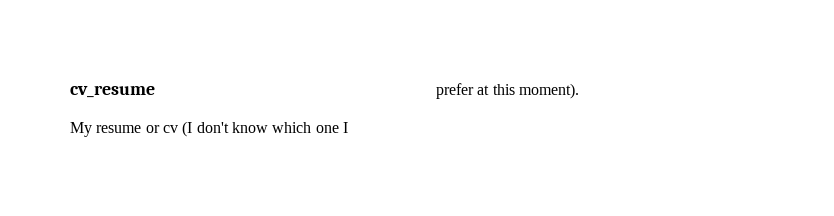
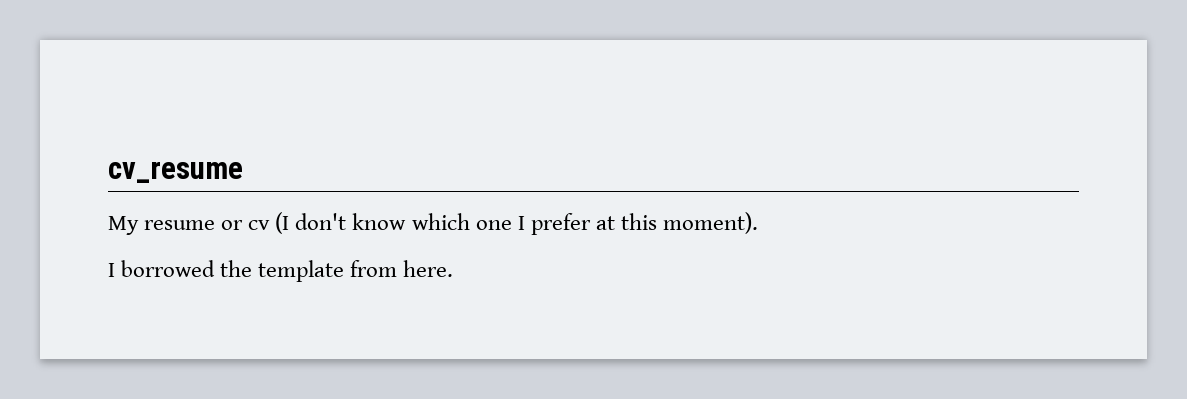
+ I borrowed the template from here.

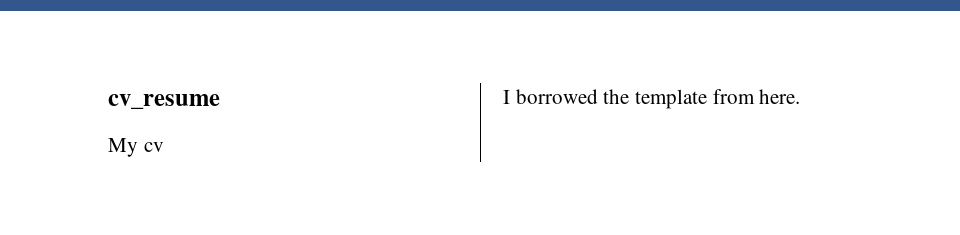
- My resume or cv (I don't know which one I prefer at this moment).
+ My cv

